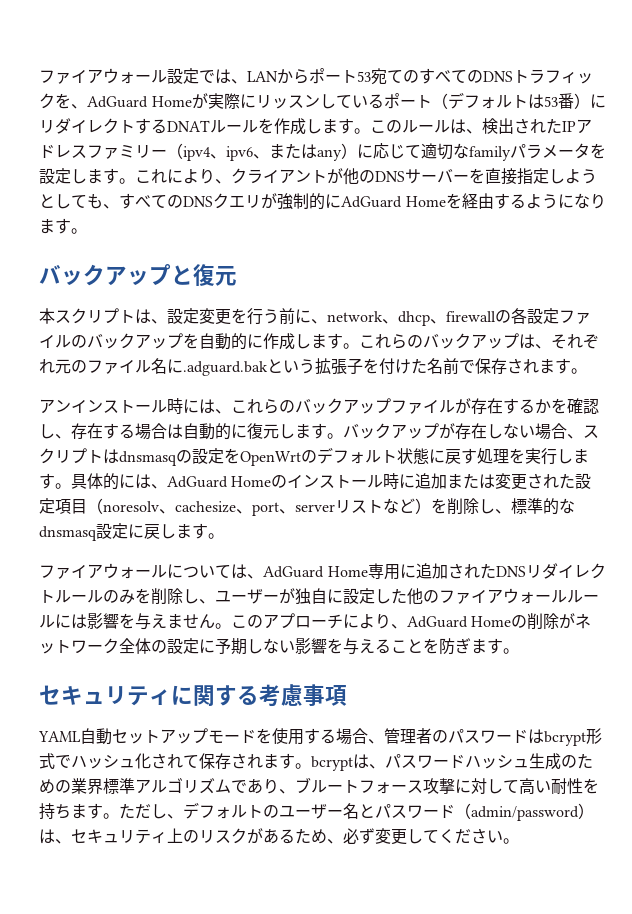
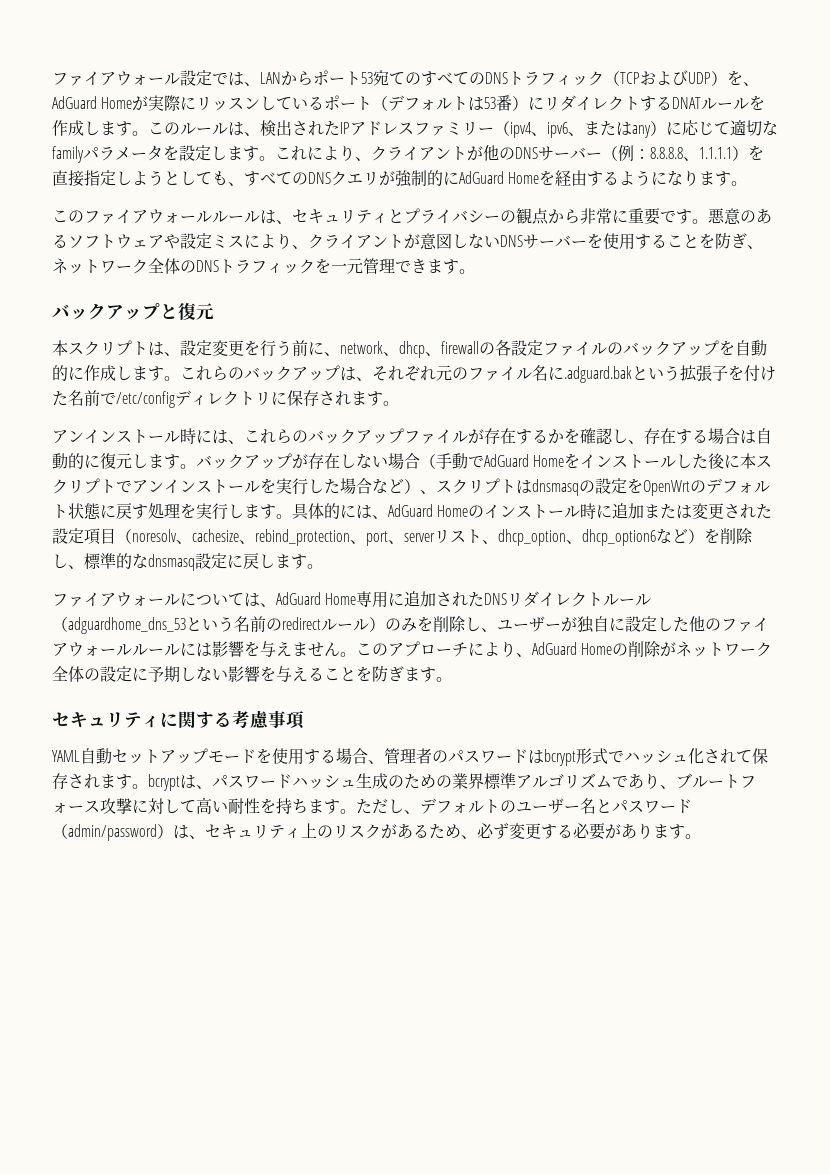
- ファイアウォール設定では、LANからポート53宛てのすべてのDNSトラフィックを、AdGuard Homeが実際にリッスンしているポート（デフォルトは53番）にリダイレクトするDNATルールを作成します。
+ ファイアウォール設定では、LANからポート53宛てのすべてのDNSトラフィック（TCPおよびUDP）を、AdGuard Homeが実際にリッスンしているポート（デフォルトは53番）にリダイレクトするDNATルールを作成します。
- これにより、クライアントが他のDNSサーバーを直接指定しようとしても、すべてのDNSクエリが強制的にAdGuard Homeを経由するようになります。
+ これにより、クライアントが他のDNSサーバー（例：8.8.8.8、1.1.1.1）を直接指定しようとしても、すべてのDNSクエリが強制的にAdGuard Homeを経由するようになります。
+ このファイアウォールルールは、セキュリティとプライバシーの観点から非常に重要です。悪意のあるソフトウェアや設定ミスにより、クライアントが意図しないDNSサーバーを使用することを防ぎ、ネットワーク全体のDNSトラフィックを一元管理できます。
- これらのバックアップは、それぞれ元のファイル名に.adguard.bakという拡張子を付けた名前で保存されます。
+ これらのバックアップは、それぞれ元のファイル名に.adguard.bakという拡張子を付けた名前で/etc/configディレクトリに保存されます。
- バックアップが存在しない場合、スクリプトはdnsmasqの設定をOpenWrtのデフォルト状態に戻す処理を実行します。
+ バックアップが存在しない場合（手動でAdGuard Homeをインストールした後に本スクリプトでアンインストールを実行した場合など）、スクリプトはdnsmasqの設定をOpenWrtのデフォルト状態に戻す処理を実行します。
- 具体的には、AdGuard Homeのインストール時に追加または変更された設定項目（noresolv、cachesize、port、serverリストなど）を削除し、標準的なdnsmasq設定に戻します。
+ 具体的には、AdGuard Homeのインストール時に追加または変更された設定項目（noresolv、cachesize、rebind_protection、port、serverリスト、dhcp_option、dhcp_option6など）を削除し、標準的なdnsmasq設定に戻します。
- ファイアウォールについては、AdGuard Home専用に追加されたDNSリダイレクトルールのみを削除し、ユーザーが独自に設定した他のファイアウォールルールには影響を与えません。
+ ファイアウォールについては、AdGuard Home専用に追加されたDNSリダイレクトルール（adguardhome_dns_53という名前のredirectルール）のみを削除し、ユーザーが独自に設定した他のファイアウォールルールには影響を与えません。
- ただし、デフォルトのユーザー名とパスワード（admin/password）は、セキュリティ上のリスクがあるため、必ず変更してください。
+ ただし、デフォルトのユーザー名とパスワード（admin/password）は、セキュリティ上のリスクがあるため、必ず変更する必要があります。

